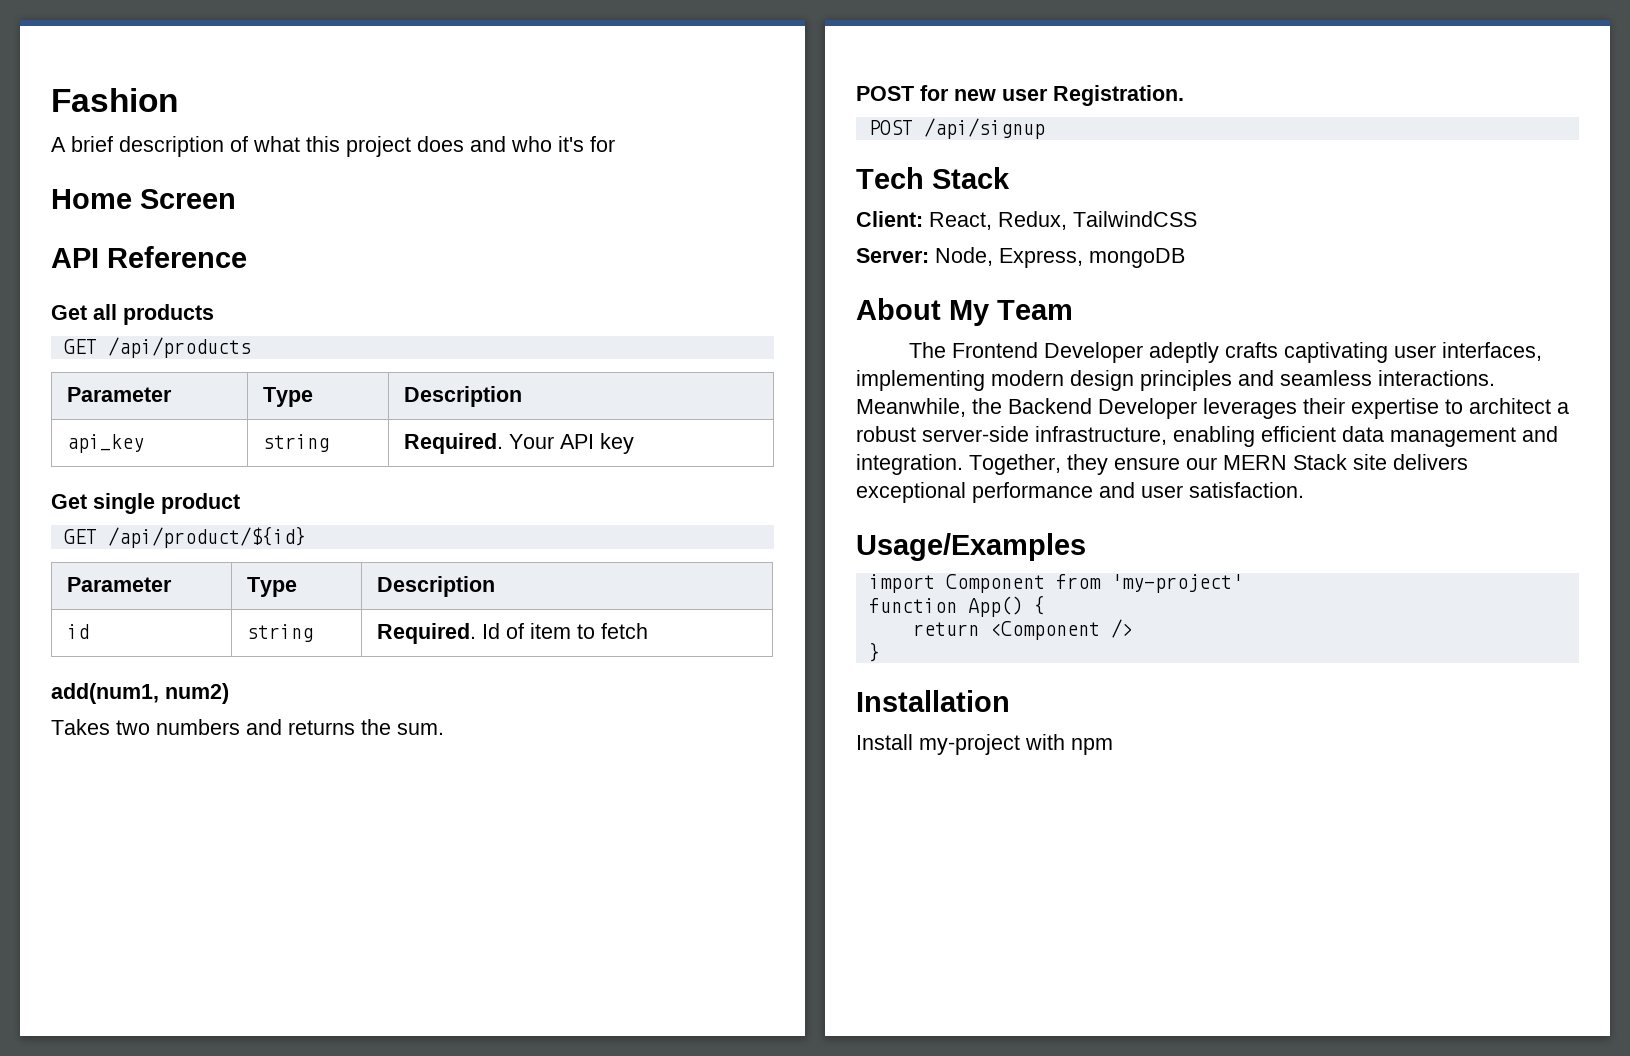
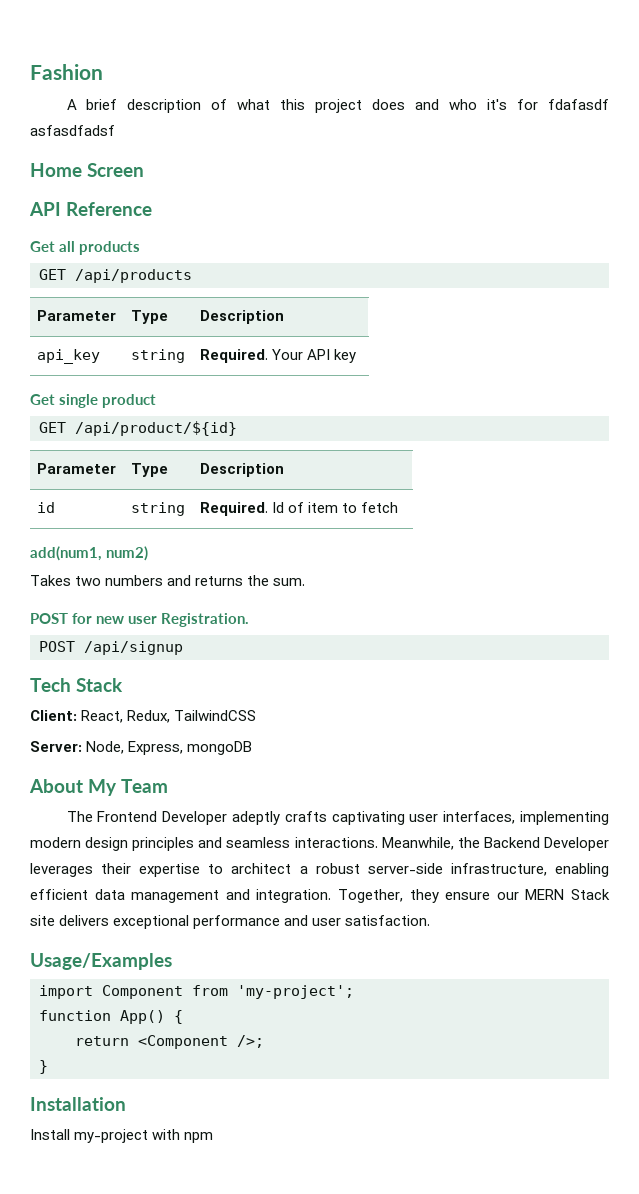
- A brief description of what this project does and who it's for
+ A brief description of what this project does and who it's for fdafasdf asfasdfadsf
- import Component from 'my-project'
+ import Component from 'my-project';
- return <Component />
+ return <Component />;

